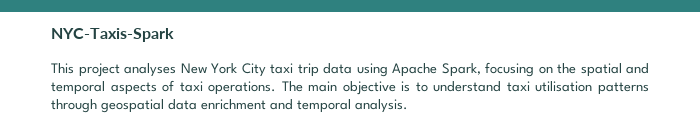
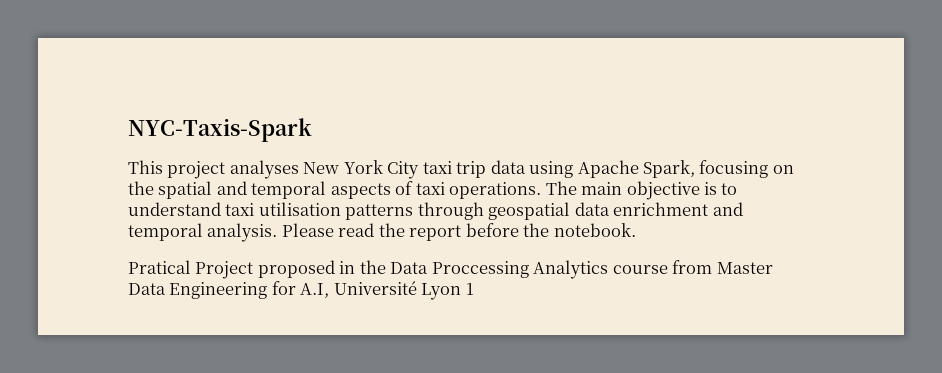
+ Please read the report before the notebook.
+ Pratical Project proposed in the Data Proccessing Analytics course from Master Data Engineering for A.I, Université Lyon 1

